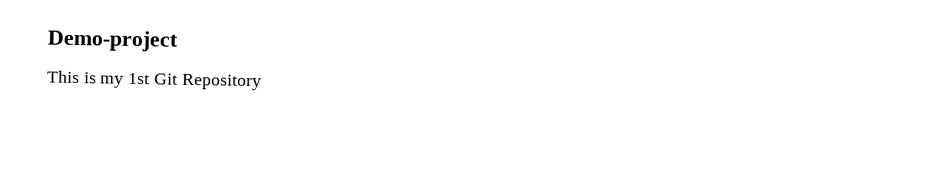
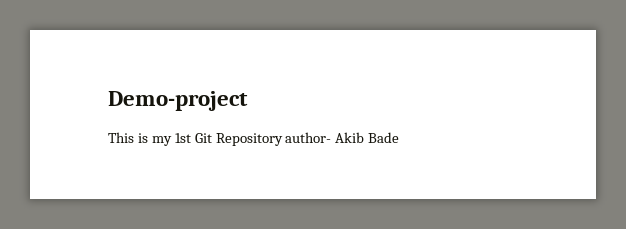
- This is my 1st Git Repository
+ This is my 1st Git Repository author- Akib Bade

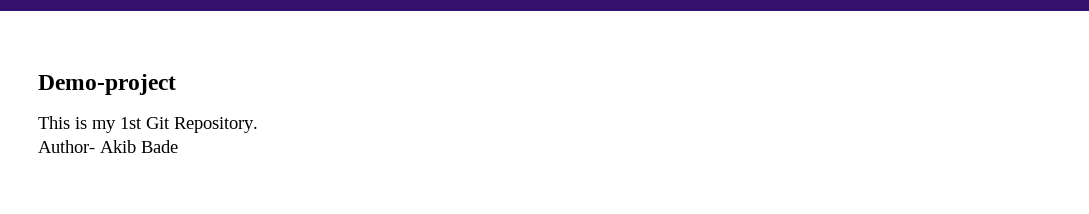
- This is my 1st Git Repository author- Akib Bade
+ This is my 1st Git Repository.
+ Author- Akib Bade

